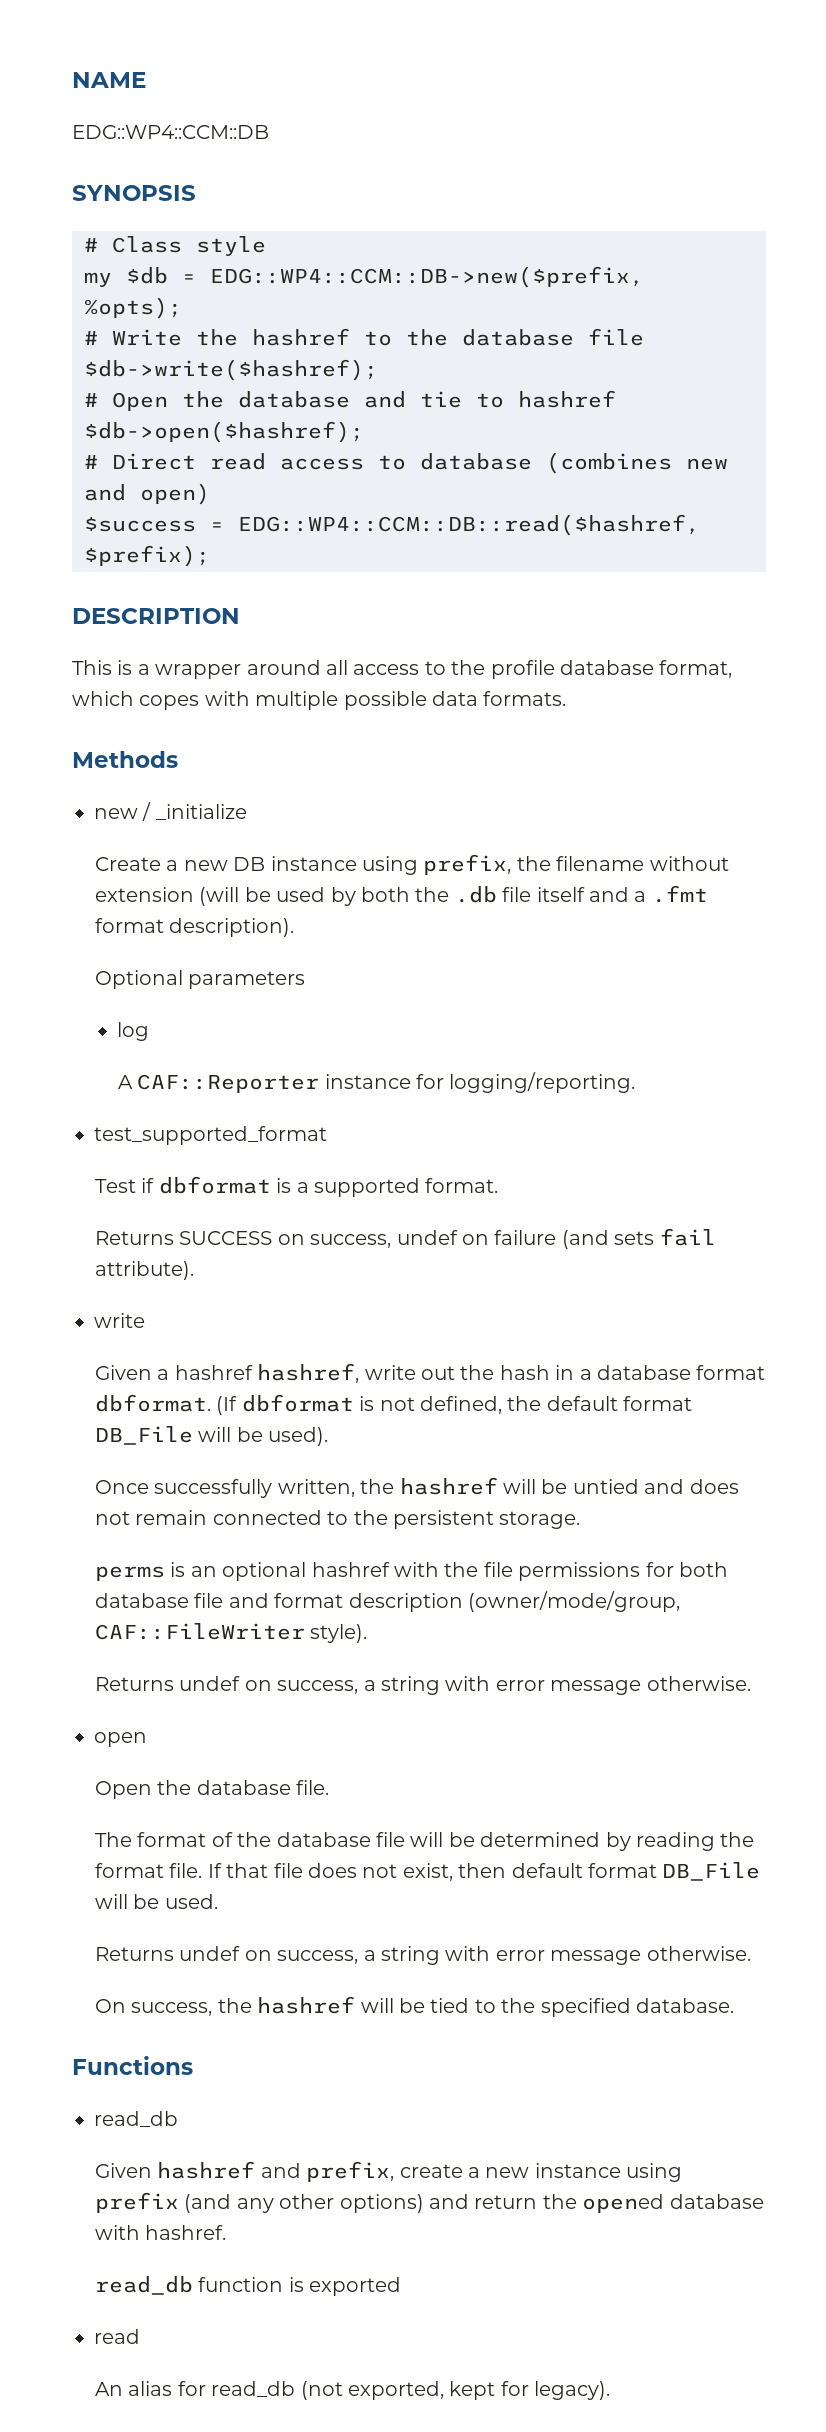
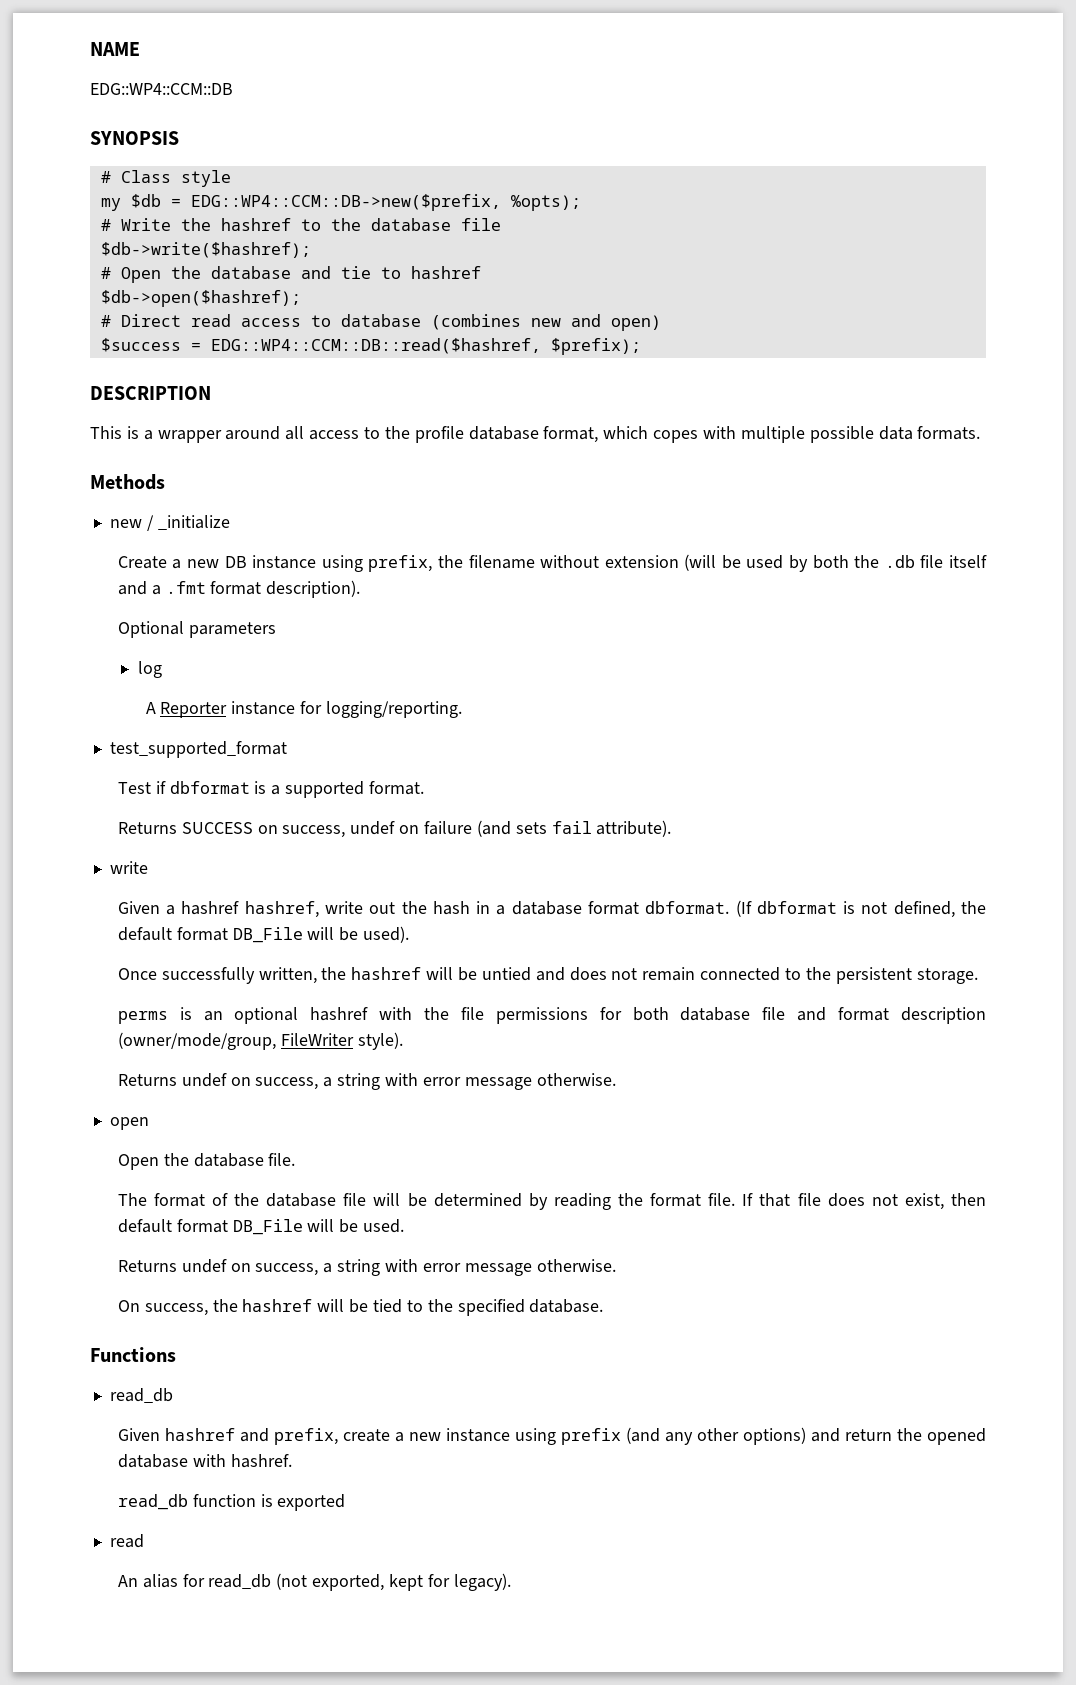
- A CAF::Reporter instance for logging/reporting.
+ A Reporter instance for logging/reporting.
- perms is an optional hashref with the file permissions for both database file and format description (owner/mode/group, CAF::FileWriter style).
+ perms is an optional hashref with the file permissions for both database file and format description (owner/mode/group, FileWriter style).

